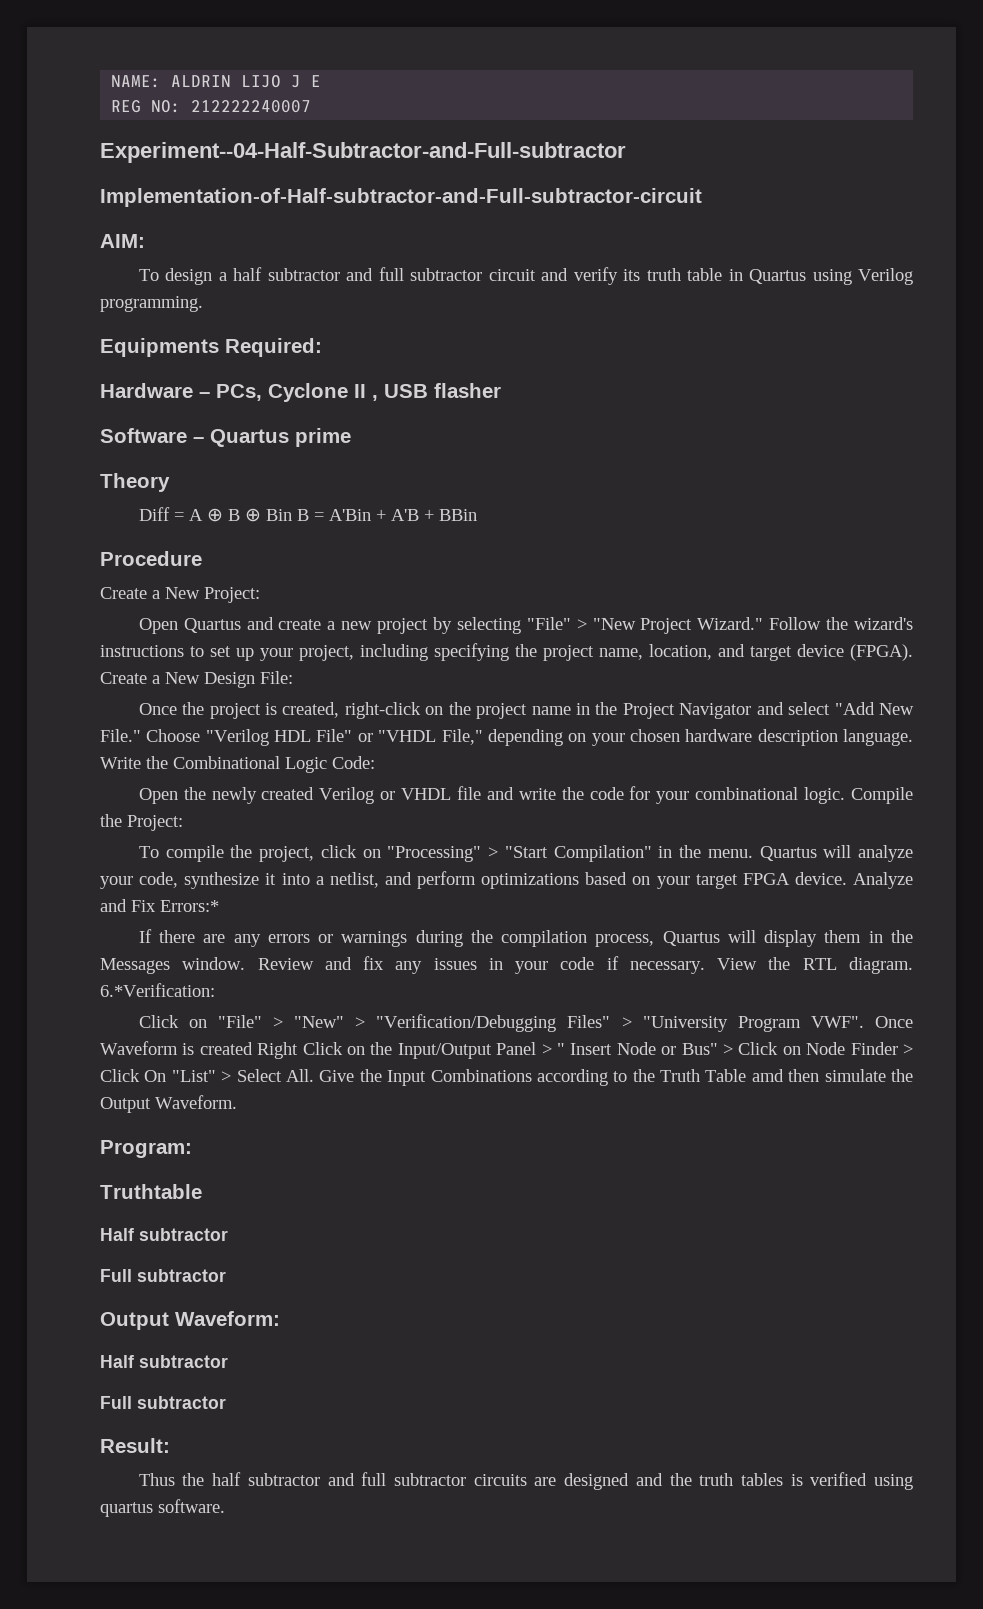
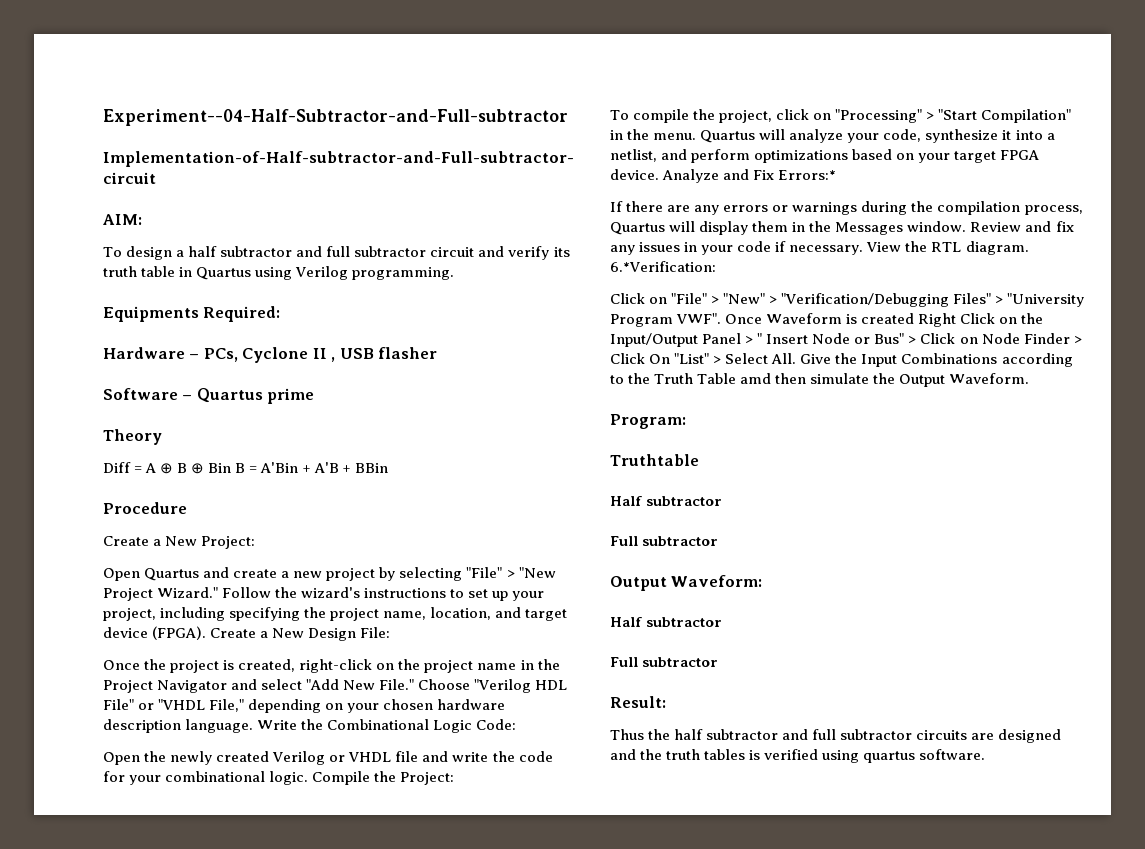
- NAME: ALDRIN LIJO J E
- REG NO: 212222240007

